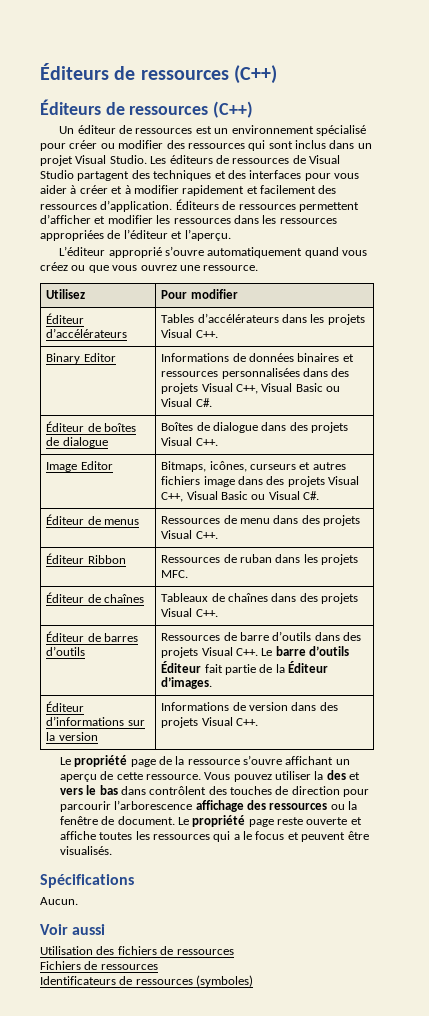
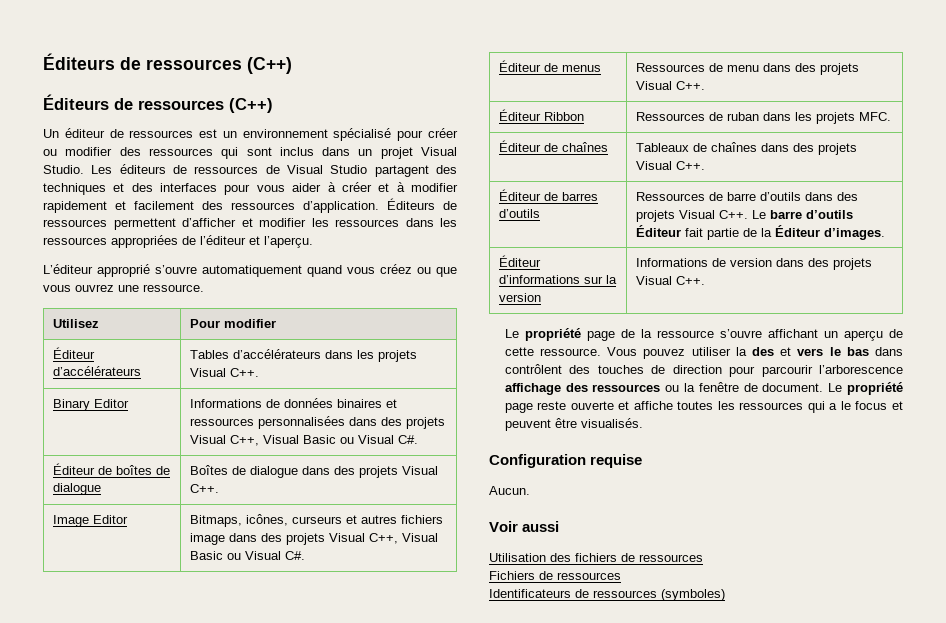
- Spécifications
+ Configuration requise

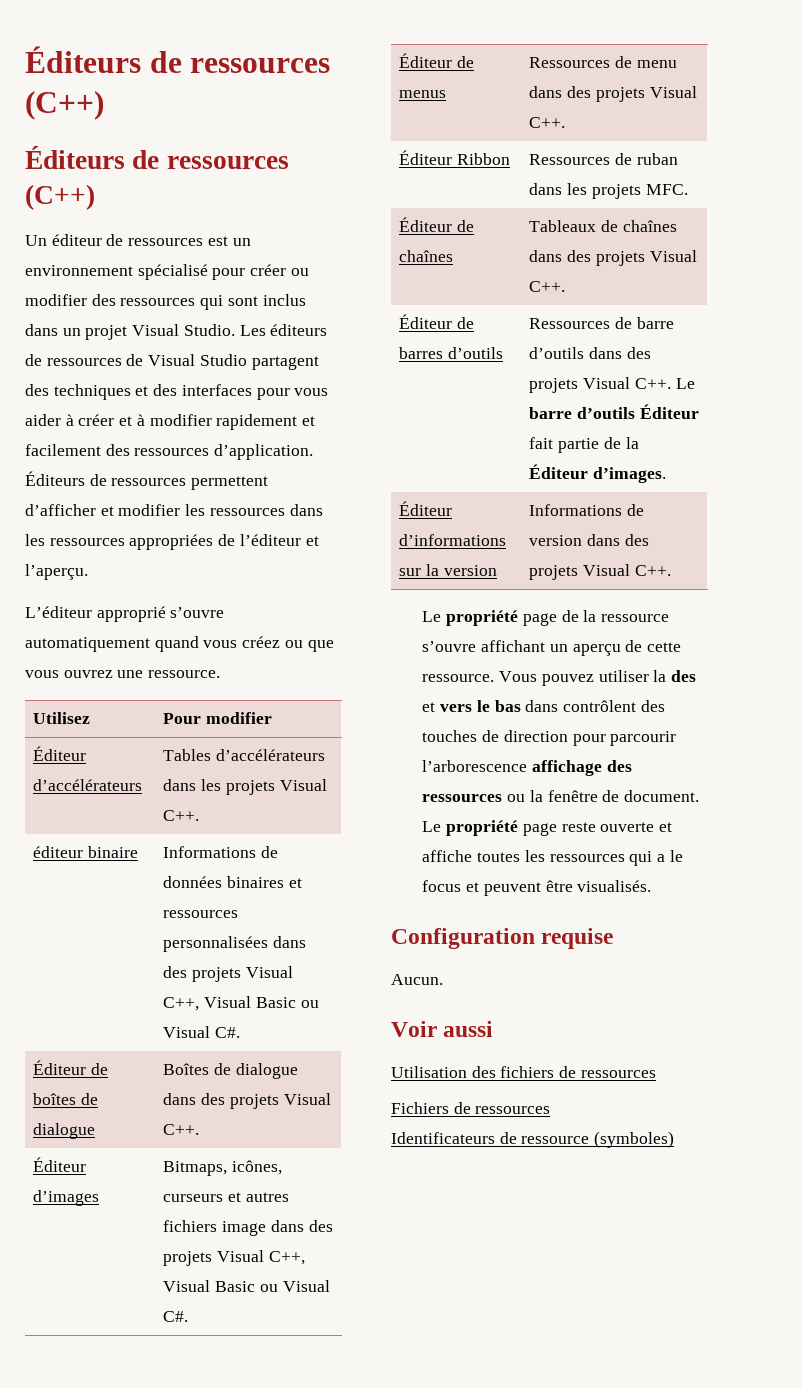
- Binary Editor | Informations de données binaires et ressources personnalisées dans des projets Visual C++, Visual Basic ou Visual C#.
+ éditeur binaire | Informations de données binaires et ressources personnalisées dans des projets Visual C++, Visual Basic ou Visual C#.
- Image Editor | Bitmaps, icônes, curseurs et autres fichiers image dans des projets Visual C++, Visual Basic ou Visual C#.
+ Éditeur d’images | Bitmaps, icônes, curseurs et autres fichiers image dans des projets Visual C++, Visual Basic ou Visual C#.
- Identificateurs de ressources (symboles)
+ Identificateurs de ressource (symboles)

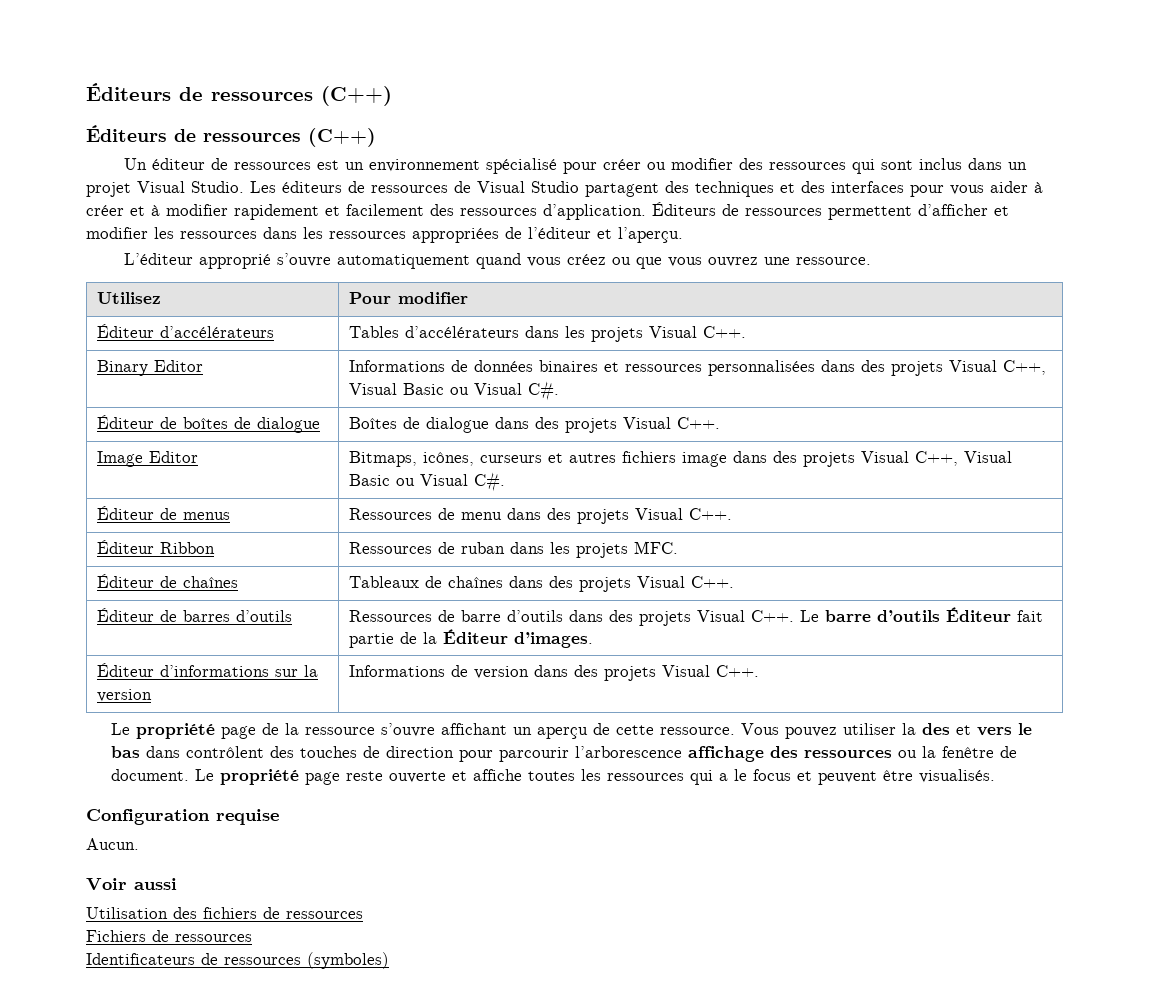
- éditeur binaire | Informations de données binaires et ressources personnalisées dans des projets Visual C++, Visual Basic ou Visual C#.
+ Binary Editor | Informations de données binaires et ressources personnalisées dans des projets Visual C++, Visual Basic ou Visual C#.
- Éditeur d’images | Bitmaps, icônes, curseurs et autres fichiers image dans des projets Visual C++, Visual Basic ou Visual C#.
+ Image Editor | Bitmaps, icônes, curseurs et autres fichiers image dans des projets Visual C++, Visual Basic ou Visual C#.
- Identificateurs de ressource (symboles)
+ Identificateurs de ressources (symboles)

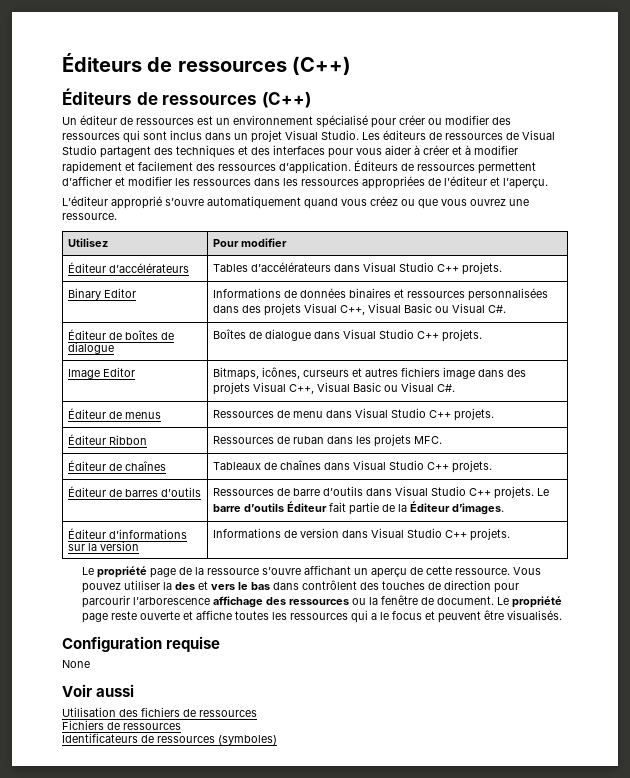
- Éditeur d’accélérateurs | Tables d’accélérateurs dans les projets Visual C++.
+ Éditeur d’accélérateurs | Tables d’accélérateurs dans Visual Studio C++ projets.
- Éditeur de boîtes de dialogue | Boîtes de dialogue dans des projets Visual C++.
+ Éditeur de boîtes de dialogue | Boîtes de dialogue dans Visual Studio C++ projets.
- Éditeur de menus | Ressources de menu dans des projets Visual C++.
+ Éditeur de menus | Ressources de menu dans Visual Studio C++ projets.
- Éditeur de chaînes | Tableaux de chaînes dans des projets Visual C++.
+ Éditeur de chaînes | Tableaux de chaînes dans Visual Studio C++ projets.
- Éditeur de barres d’outils | Ressources de barre d’outils dans des projets Visual C++. Le barre d’outils Éditeur fait partie de la Éditeur d’images.
+ Éditeur de barres d’outils | Ressources de barre d’outils dans Visual Studio C++ projets. Le barre d’outils Éditeur fait partie de la Éditeur d’images.
- Éditeur d’informations sur la version | Informations de version dans des projets Visual C++.
+ Éditeur d’informations sur la version | Informations de version dans Visual Studio C++ projets.
- Aucun.
+ None

